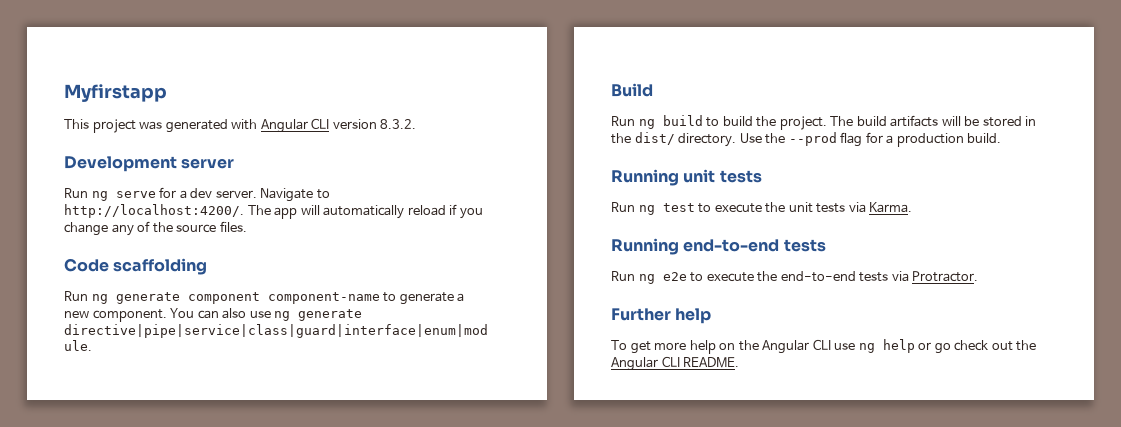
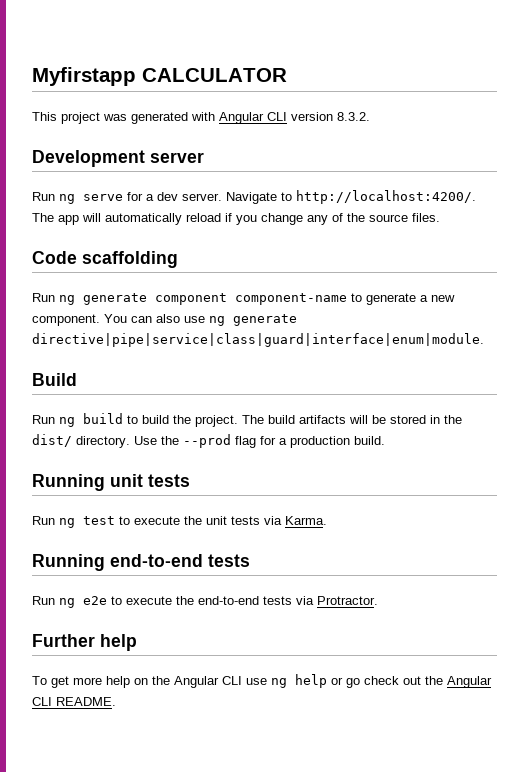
- Myfirstapp
+ Myfirstapp CALCULATOR

